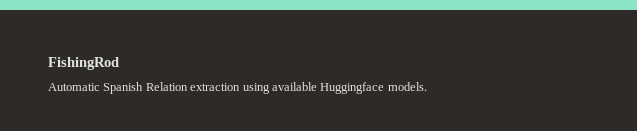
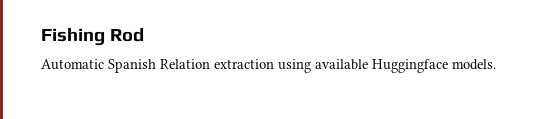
- FishingRod
+ Fishing Rod

